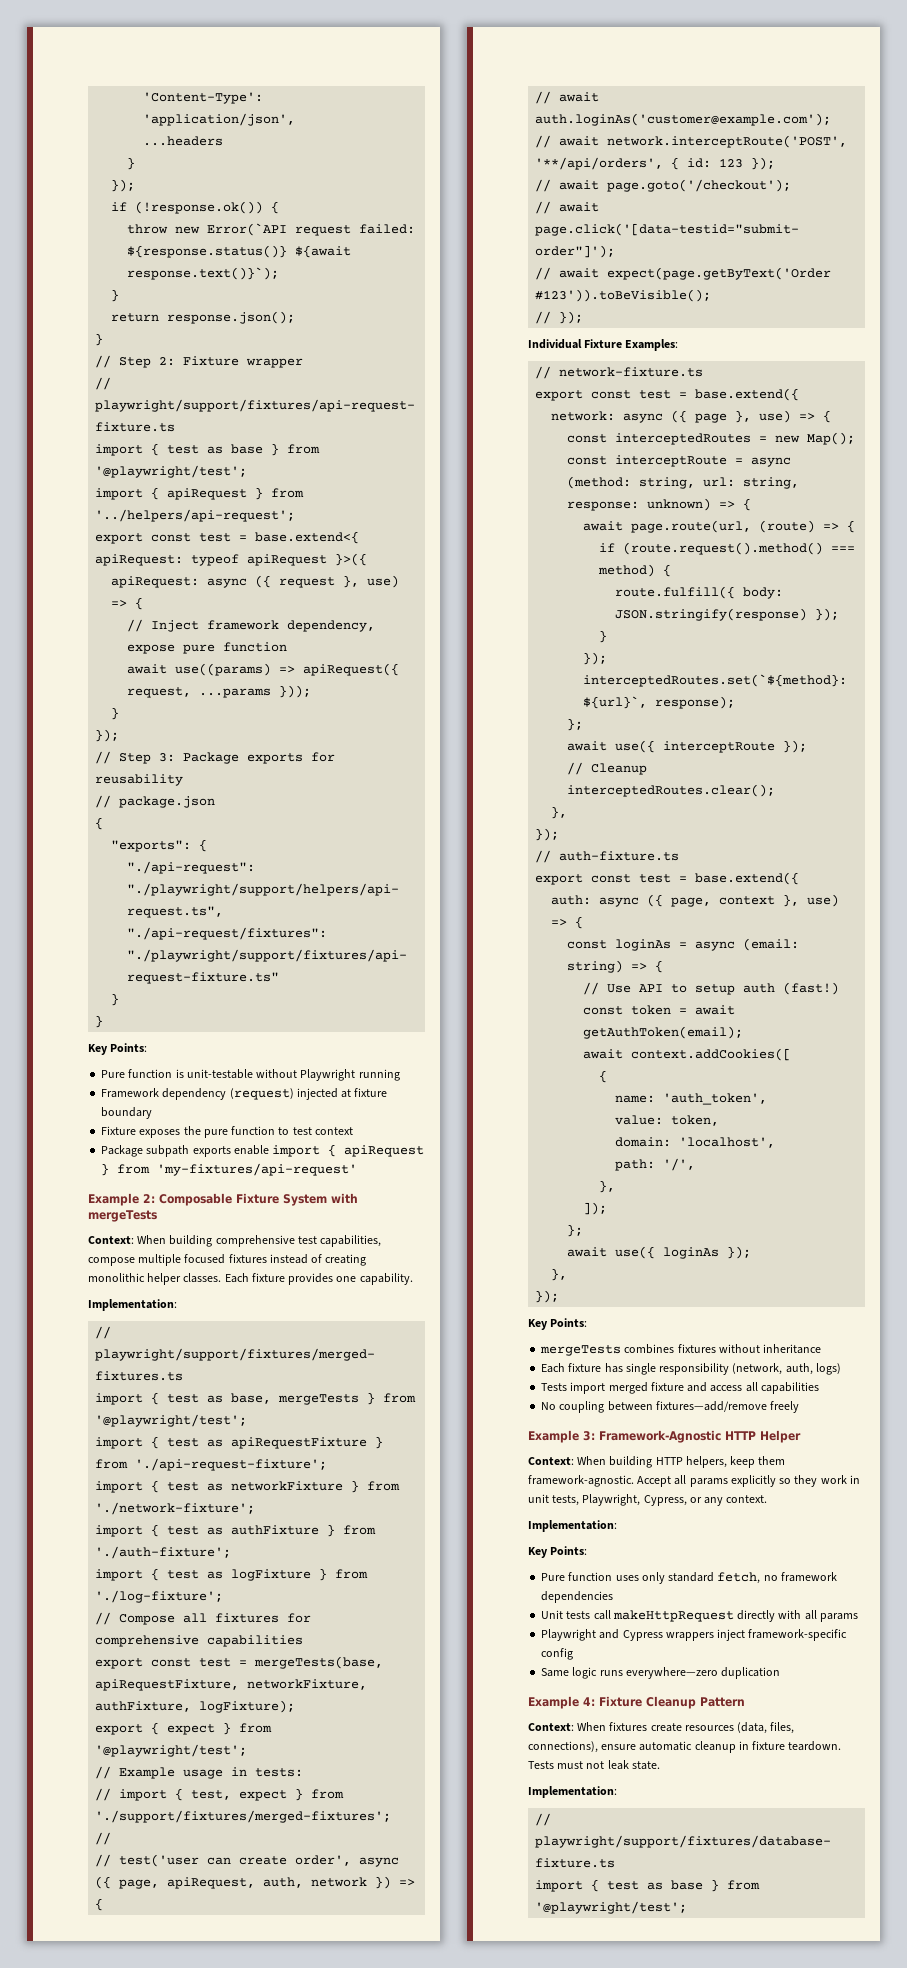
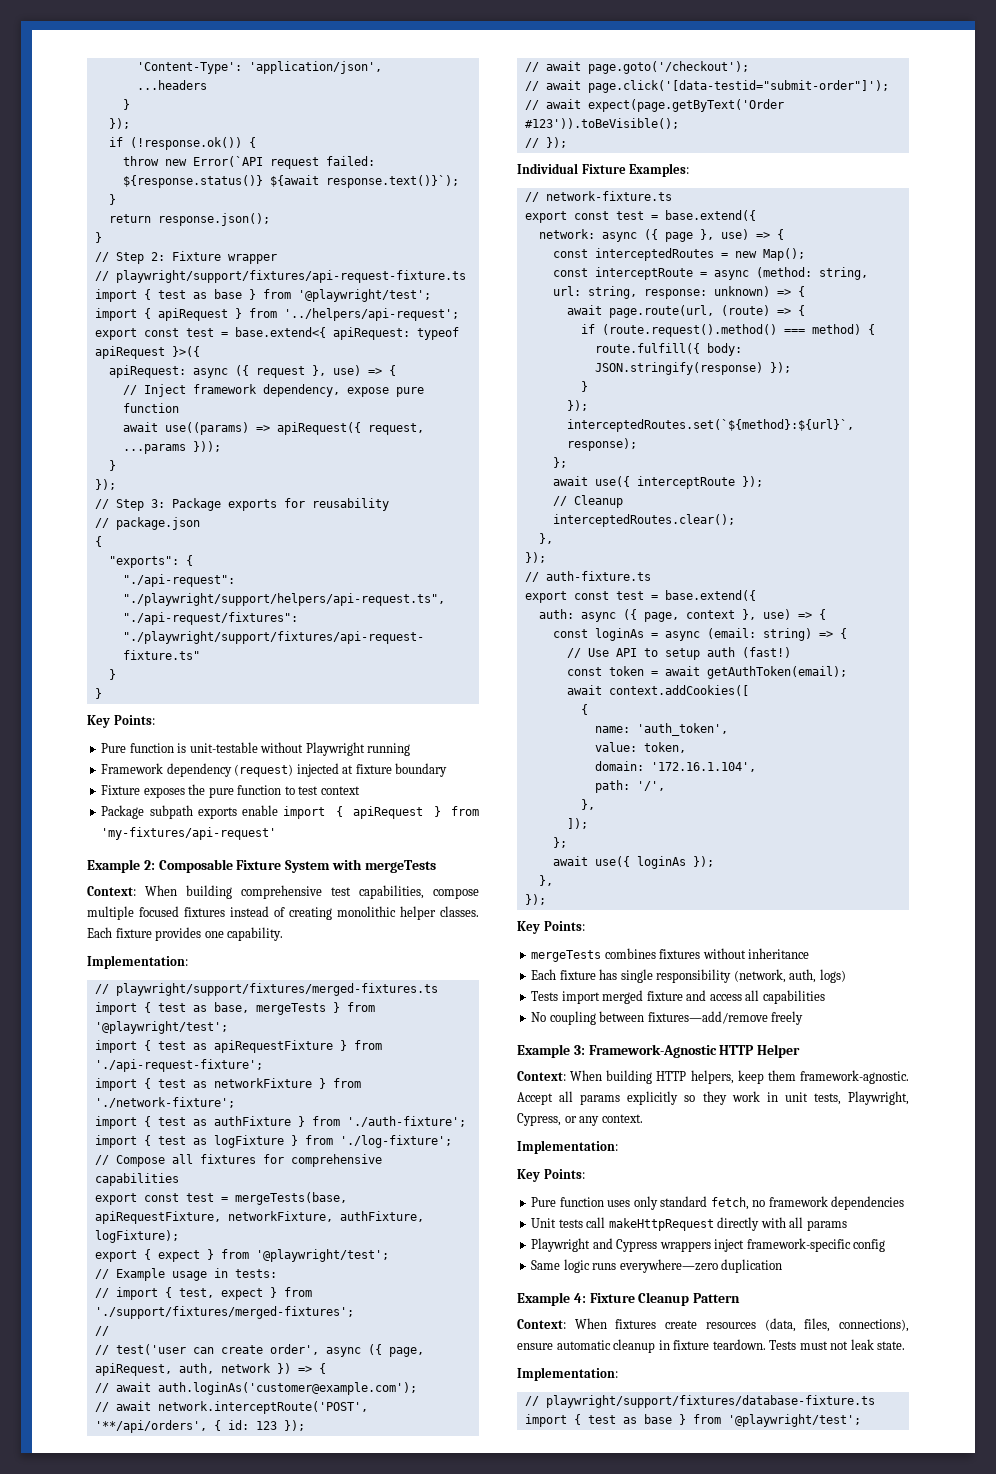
- domain: 'localhost',
+ domain: '172.16.1.104',

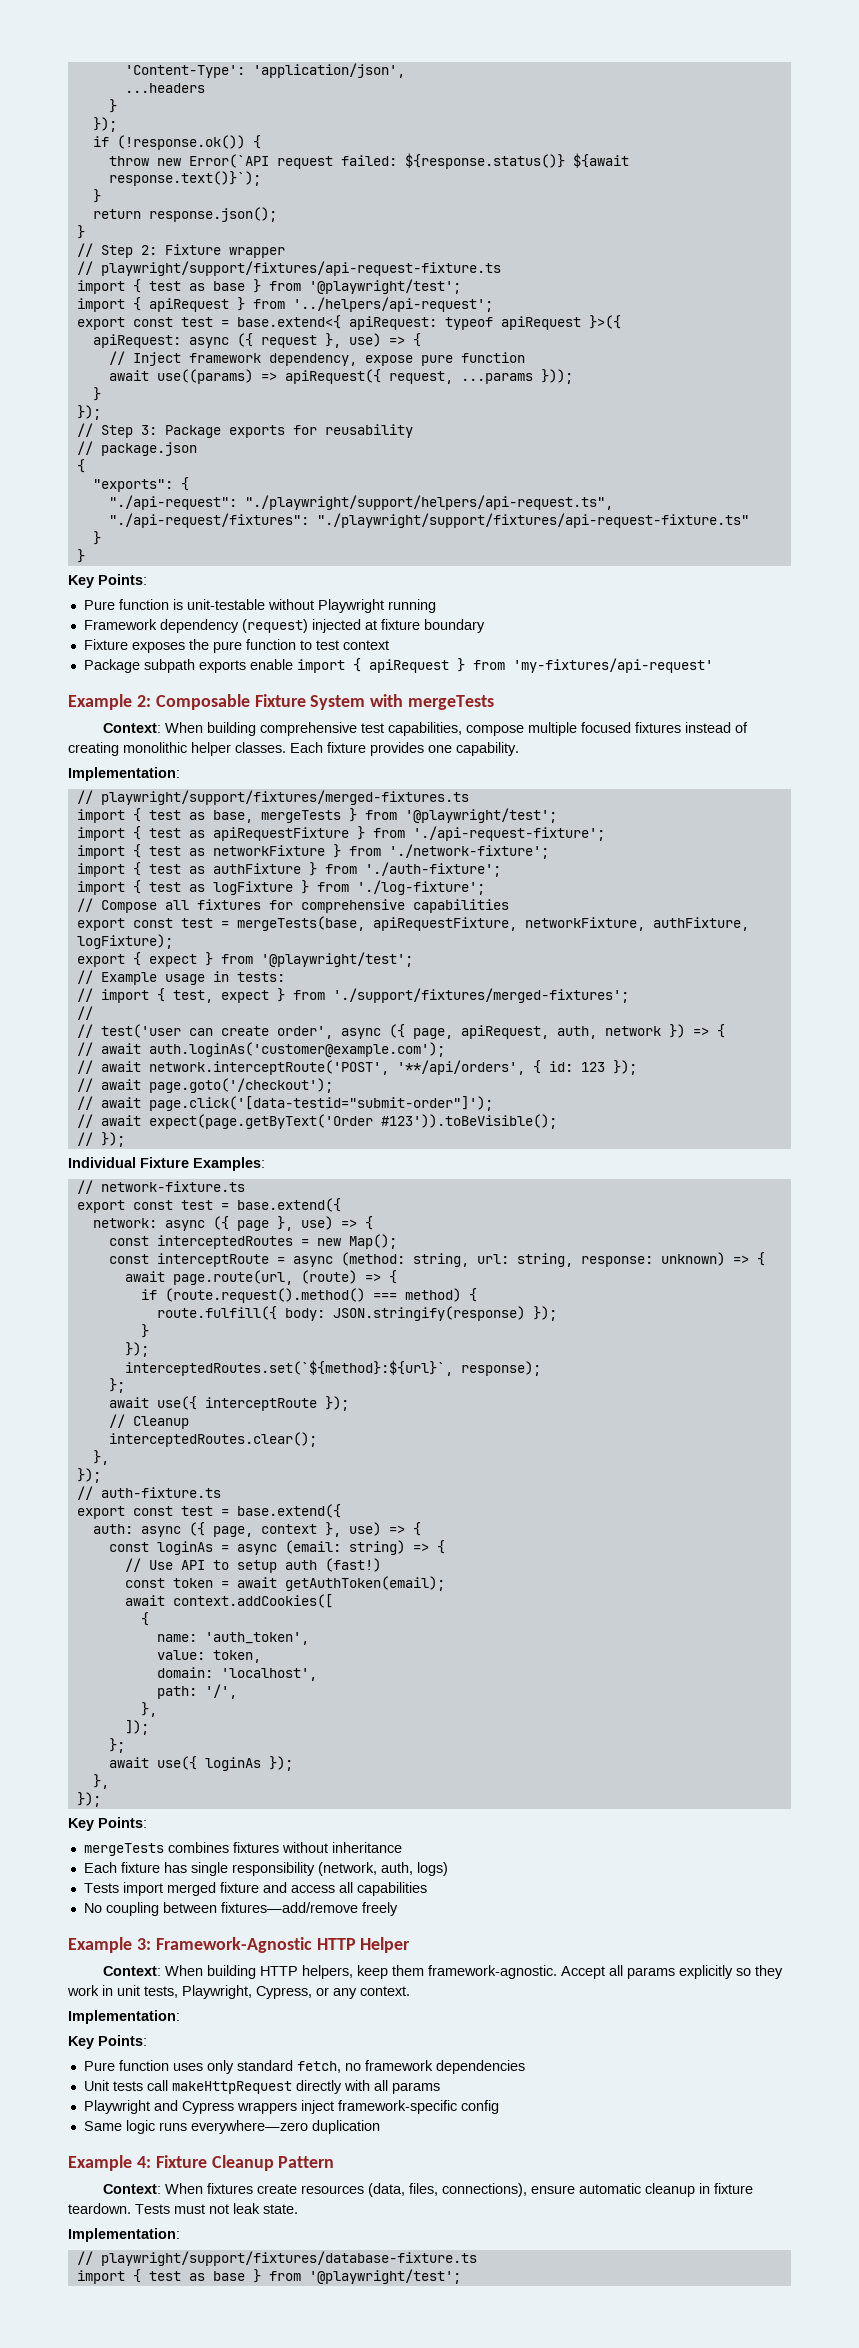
- domain: '172.16.1.104',
+ domain: 'localhost',

